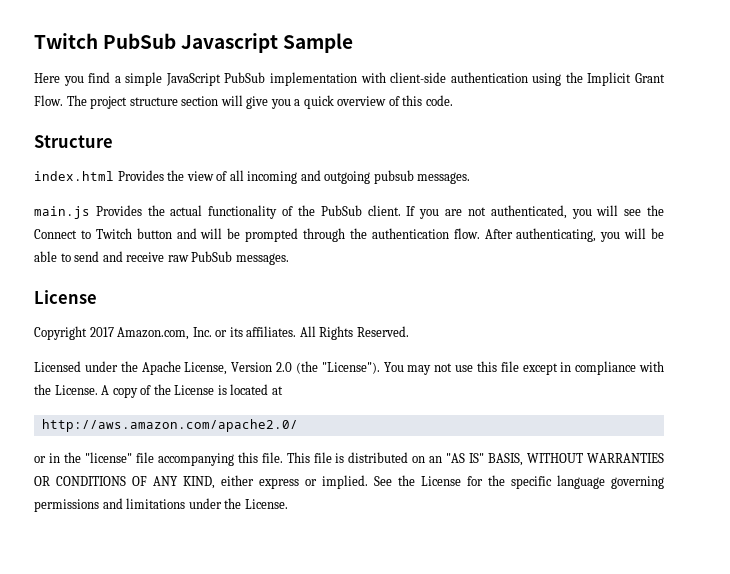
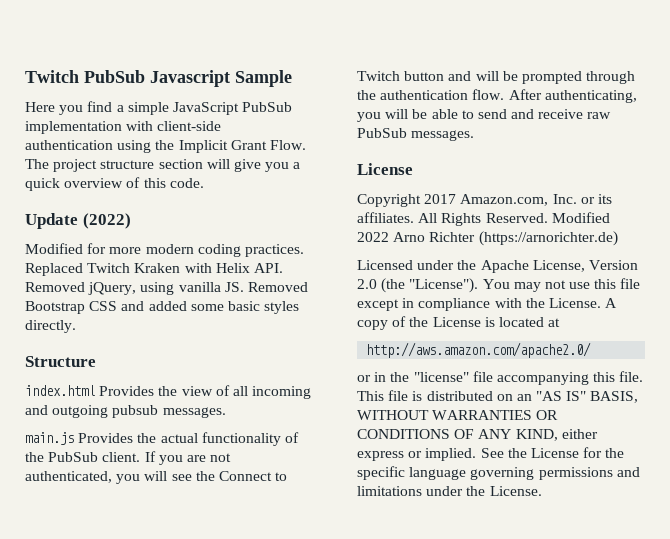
+ Update (2022)
+ Modified for more modern coding practices. Replaced Twitch Kraken with Helix API. Removed jQuery, using vanilla JS. Removed Bootstrap CSS and added some basic styles directly.
+ Modified 2022 Arno Richter (https://arnorichter.de)

